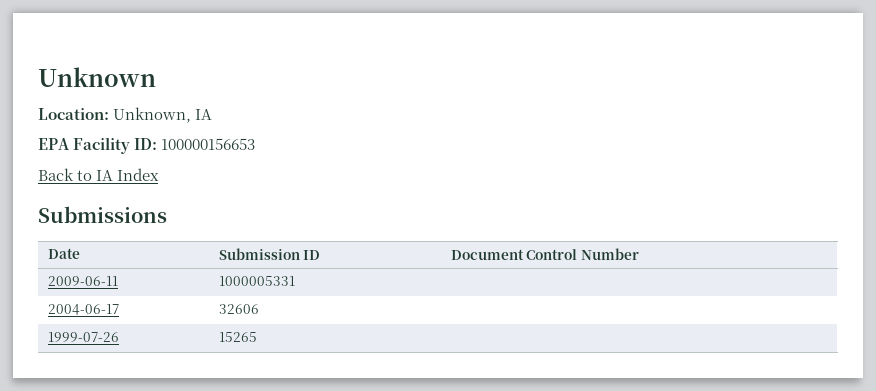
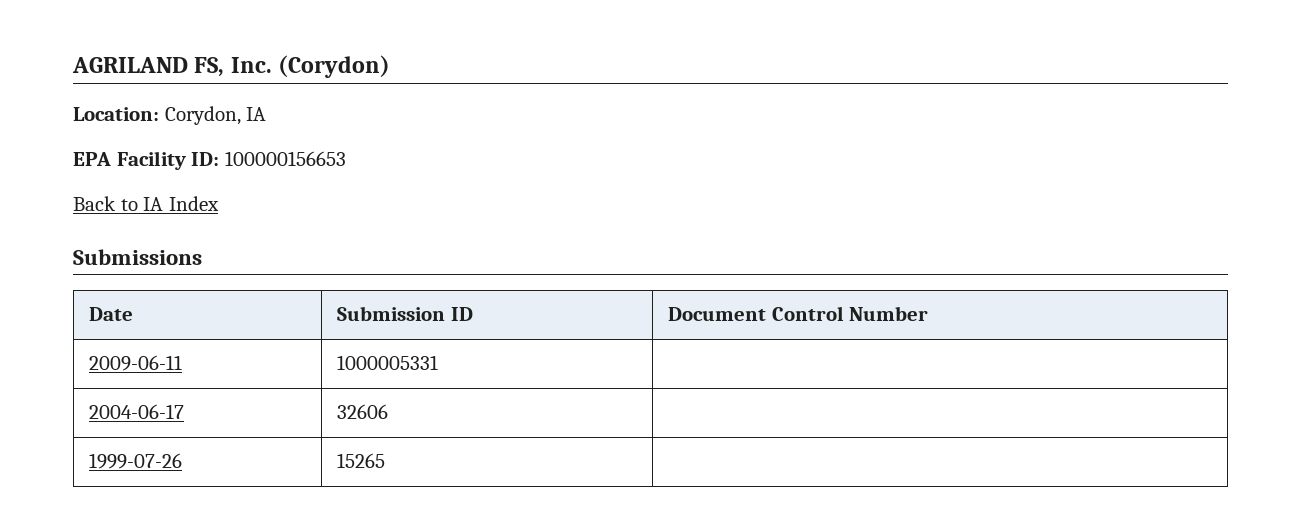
- Unknown
+ AGRILAND FS, Inc. (Corydon)
- Location: Unknown, IA
+ Location: Corydon, IA

